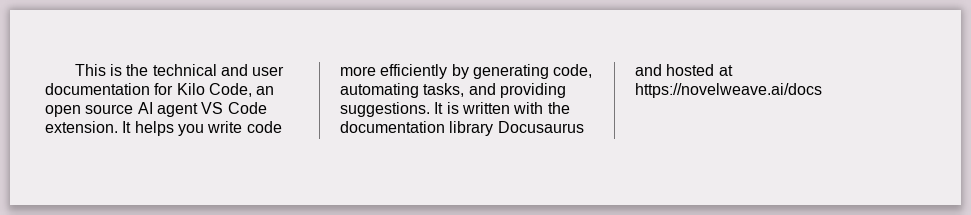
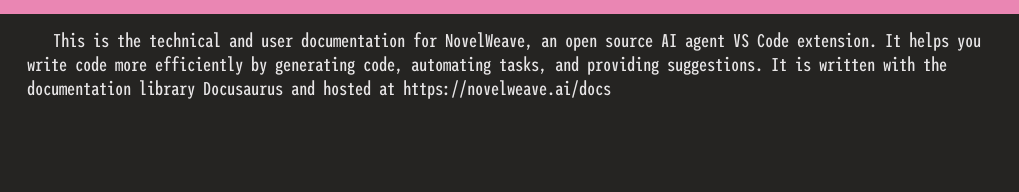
- This is the technical and user documentation for Kilo Code, an open source AI agent VS Code extension.
+ This is the technical and user documentation for NovelWeave, an open source AI agent VS Code extension.

